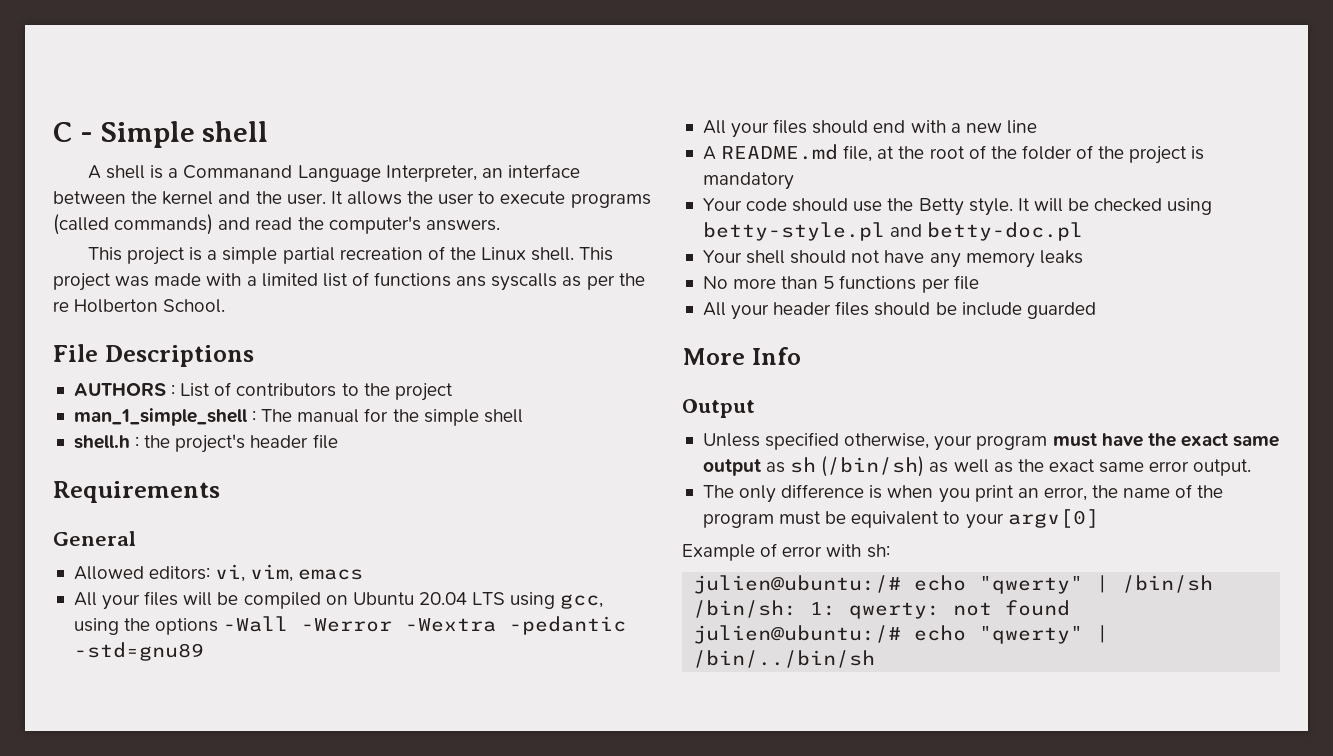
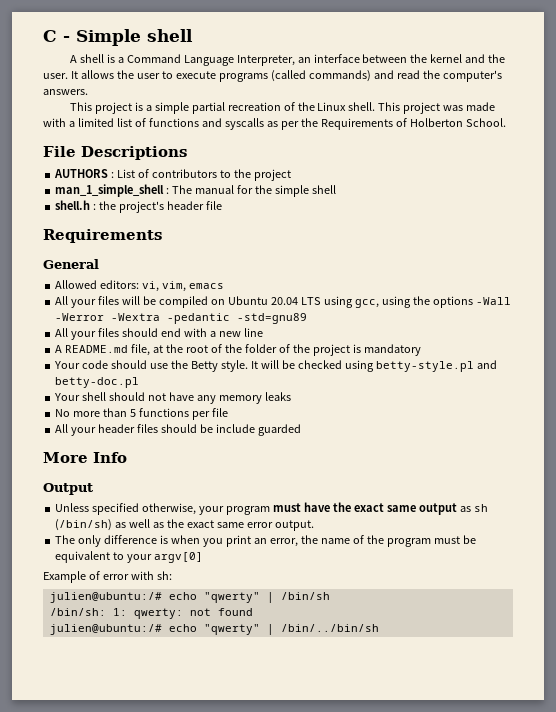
- A shell is a Commanand Language Interpreter, an interface between the kernel and the user.
+ A shell is a Command Language Interpreter, an interface between the kernel and the user.
- This project was made with a limited list of functions ans syscalls as per the re Holberton School.
+ This project was made with a limited list of functions and syscalls as per the Requirements of Holberton School.

